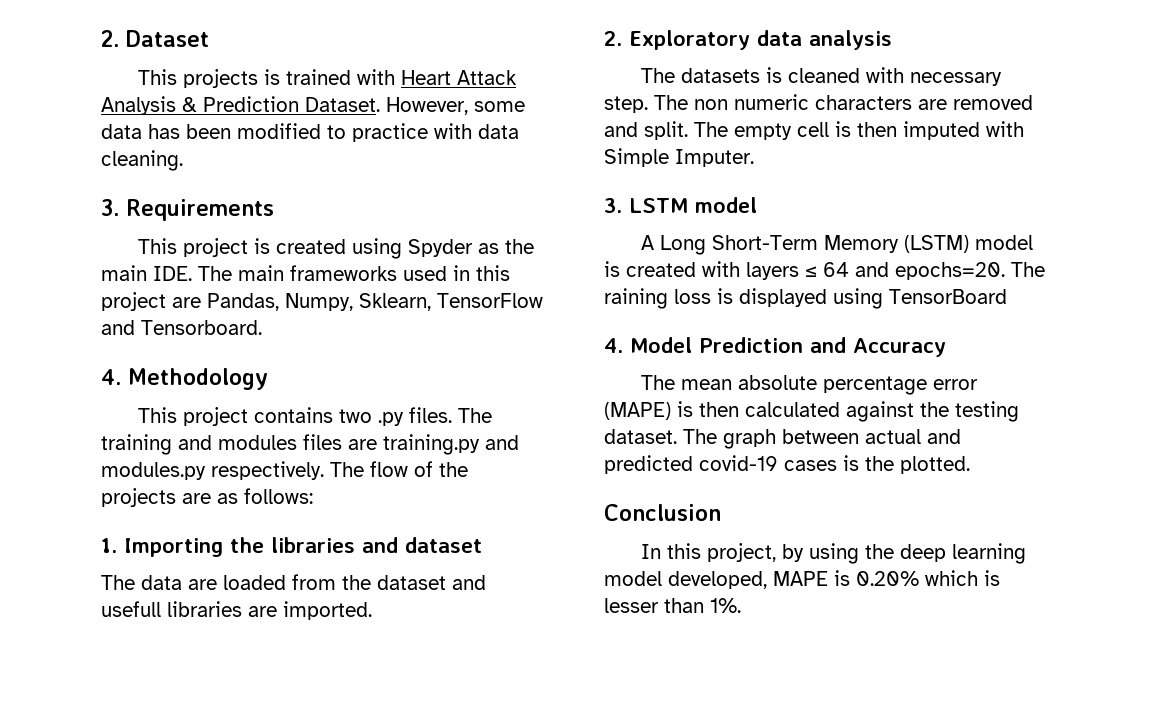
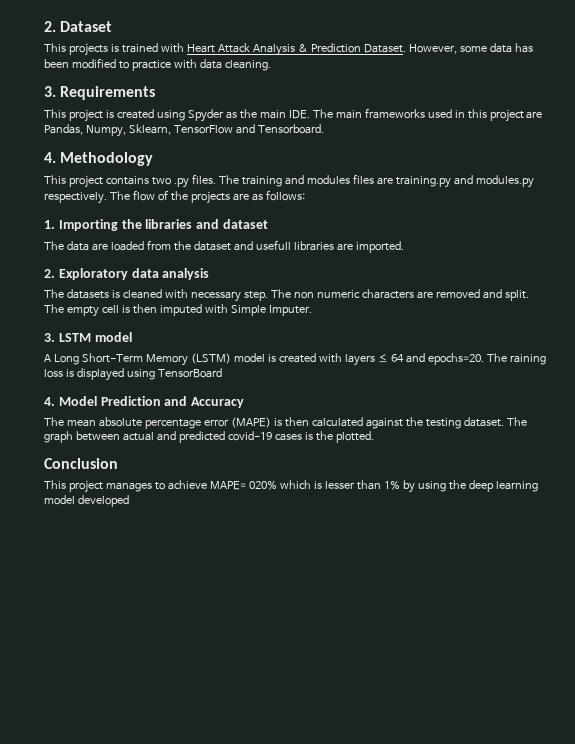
- In this project, by using the deep learning model developed, MAPE is 0.20% which is lesser than 1%.
+ This project manages to achieve MAPE= 020% which is lesser than 1% by using the deep learning model developed

